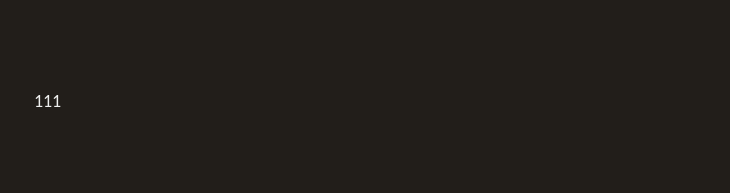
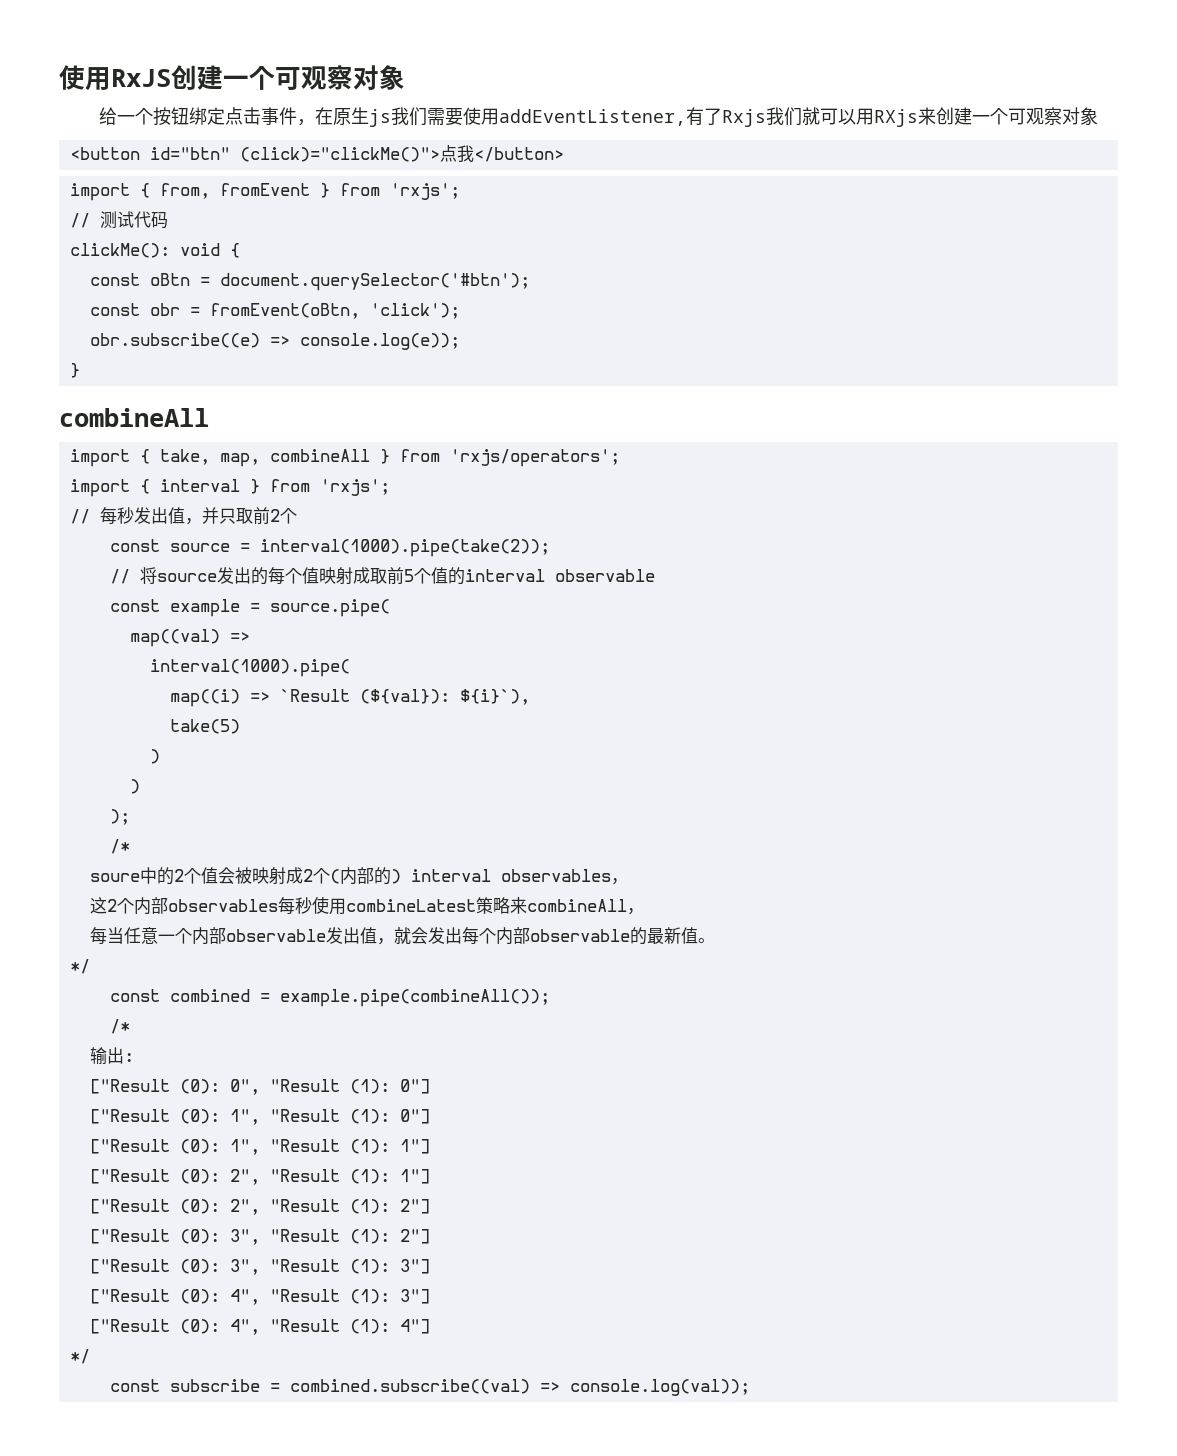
- 111
+ 使用RxJS创建一个可观察对象
+ 给一个按钮绑定点击事件，在原生js我们需要使用addEventListener,有了Rxjs我们就可以用RXjs来创建一个可观察对象
+ <button id="btn" (click)="clickMe()">点我</button>
+ import { from, fromEvent } from 'rxjs';
+ // 测试代码
+ clickMe(): void {
+ const oBtn = document.querySelector('#btn');
+ const obr = fromEvent(oBtn, 'click');
+ obr.subscribe((e) => console.log(e));
+ }
+ combineAll
+ import { take, map, combineAll } from 'rxjs/operators';
+ import { interval } from 'rxjs';
+ // 每秒发出值，并只取前2个
+ const source = interval(1000).pipe(take(2));
+ // 将source发出的每个值映射成取前5个值的interval observable
+ const example = source.pipe(
+ map((val) =>
+ interval(1000).pipe(
+ map((i) => `Result (${val}): ${i}`),
+ take(5)
+ )
+ )
+ );
+ /*
+ soure中的2个值会被映射成2个(内部的) interval observables，
+ 这2个内部observables每秒使用combineLatest策略来combineAll，
+ 每当任意一个内部observable发出值，就会发出每个内部observable的最新值。
+ */
+ const combined = example.pipe(combineAll());
+ /*
+ 输出:
+ ["Result (0): 0", "Result (1): 0"]
+ ["Result (0): 1", "Result (1): 0"]
+ ["Result (0): 1", "Result (1): 1"]
+ ["Result (0): 2", "Result (1): 1"]
+ ["Result (0): 2", "Result (1): 2"]
+ ["Result (0): 3", "Result (1): 2"]
+ ["Result (0): 3", "Result (1): 3"]
+ ["Result (0): 4", "Result (1): 3"]
+ ["Result (0): 4", "Result (1): 4"]
+ */
+ const subscribe = combined.subscribe((val) => console.log(val));

